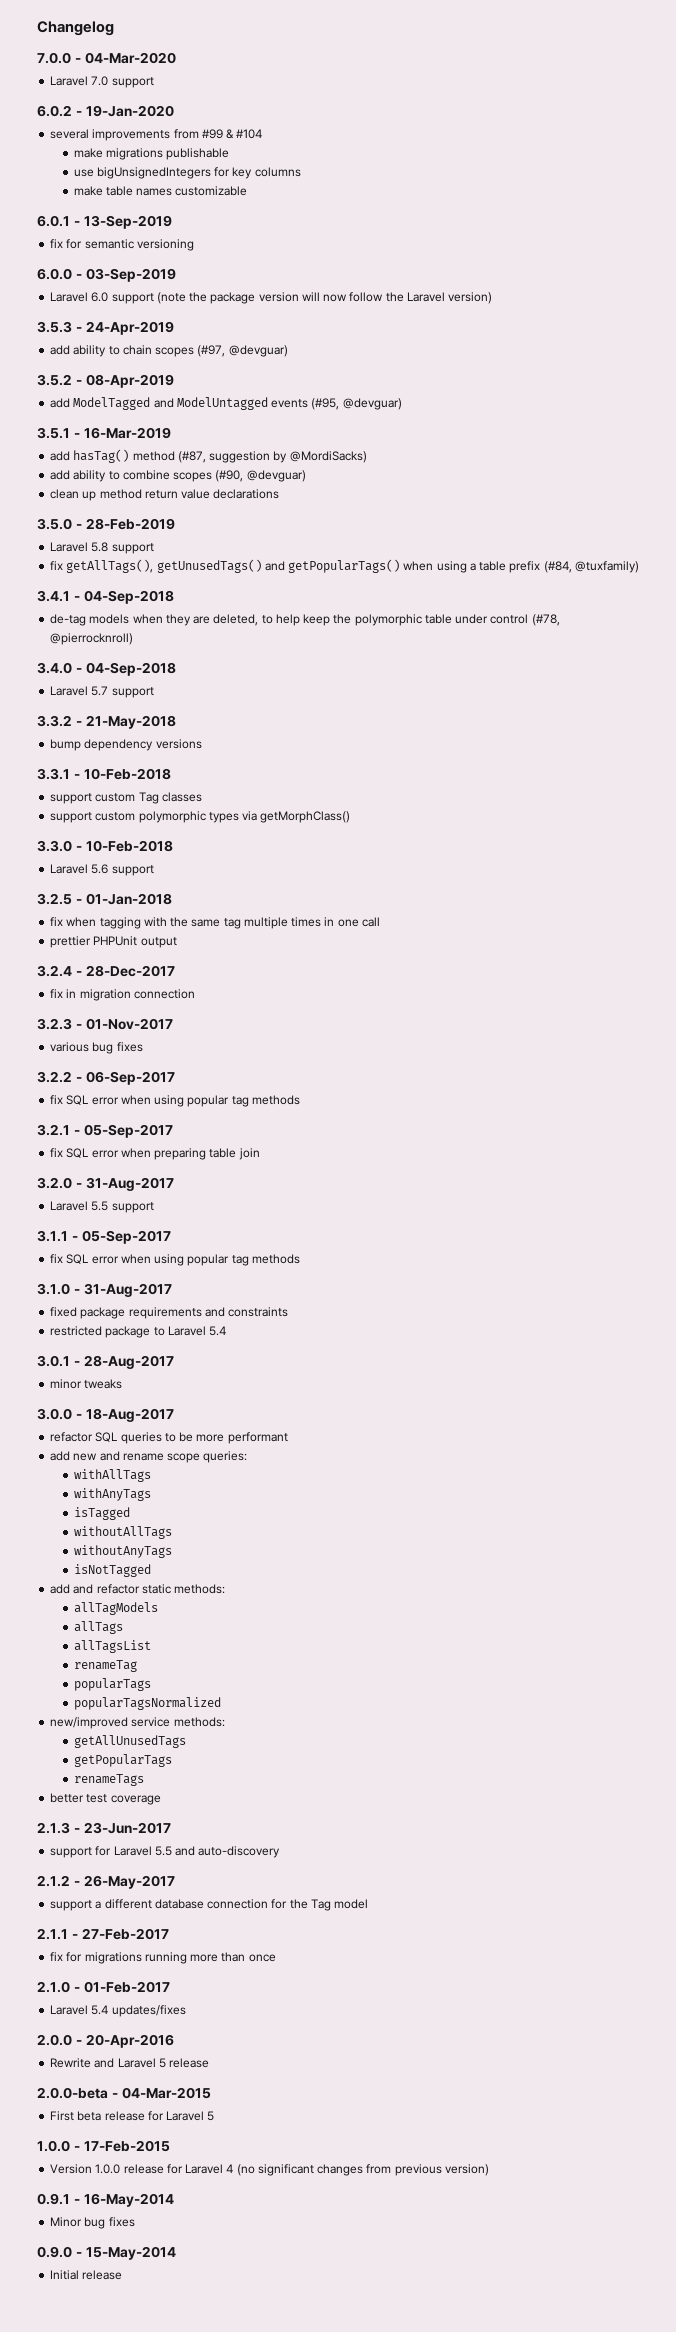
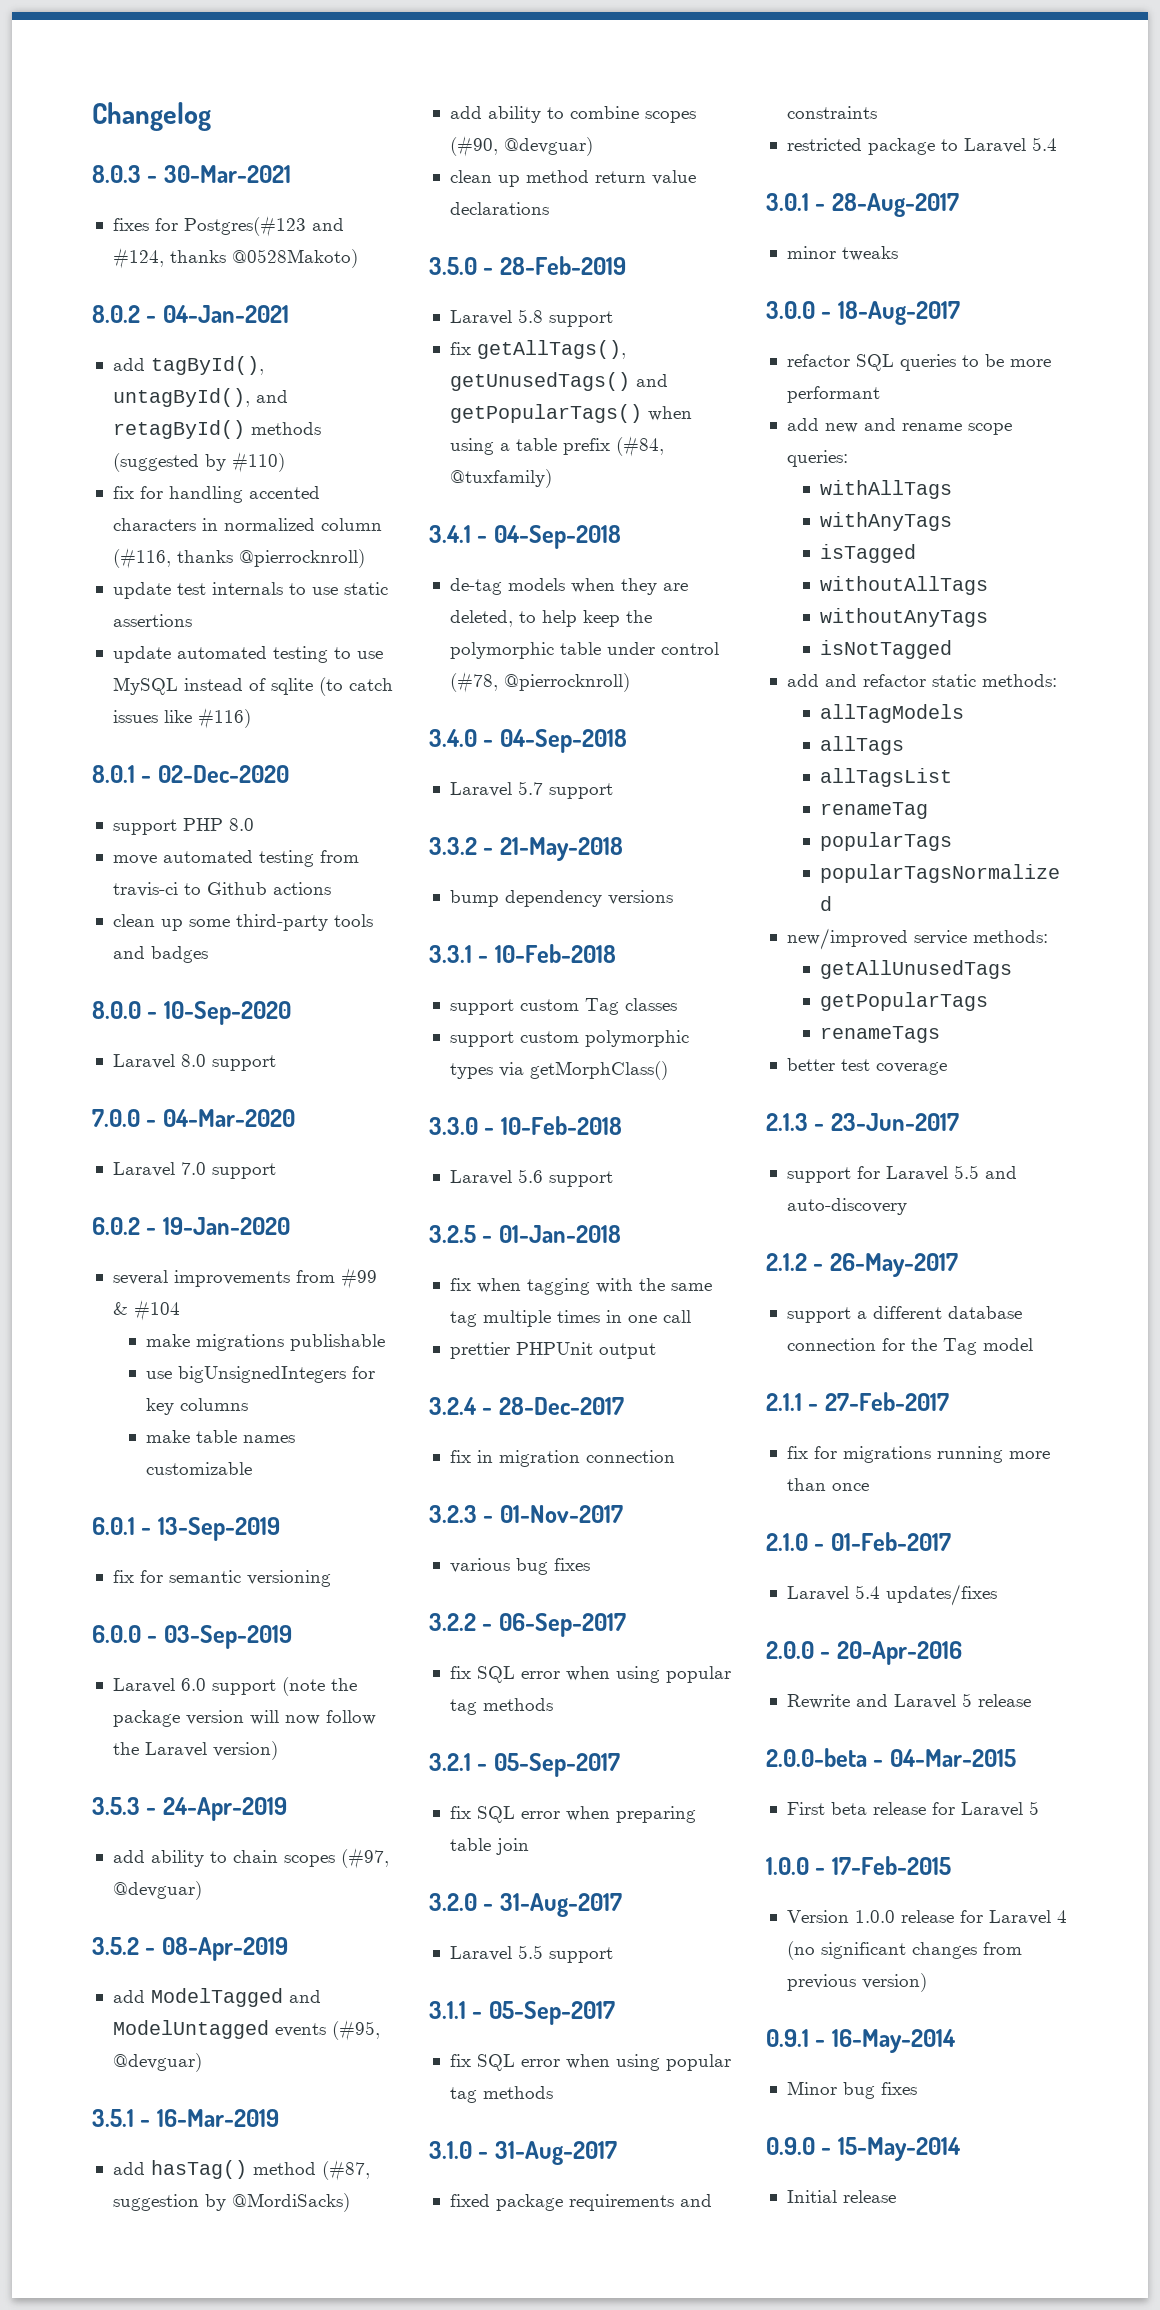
+ 8.0.3 - 30-Mar-2021
+ fixes for Postgres(#123 and #124, thanks @0528Makoto)
+ 8.0.2 - 04-Jan-2021
+ add tagById(), untagById(), and retagById() methods (suggested by #110)
+ fix for handling accented characters in normalized column (#116, thanks @pierrocknroll)
+ update test internals to use static assertions
+ update automated testing to use MySQL instead of sqlite (to catch issues like #116)
+ 8.0.1 - 02-Dec-2020
+ support PHP 8.0
+ move automated testing from travis-ci to Github actions
+ clean up some third-party tools and badges
+ 8.0.0 - 10-Sep-2020
+ Laravel 8.0 support

